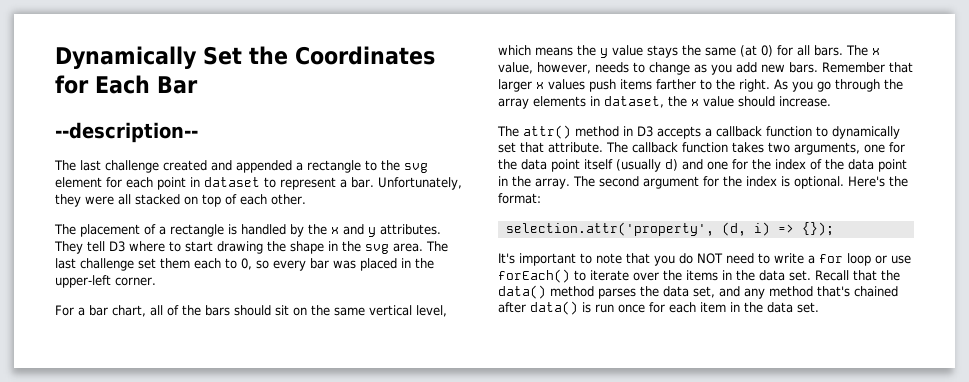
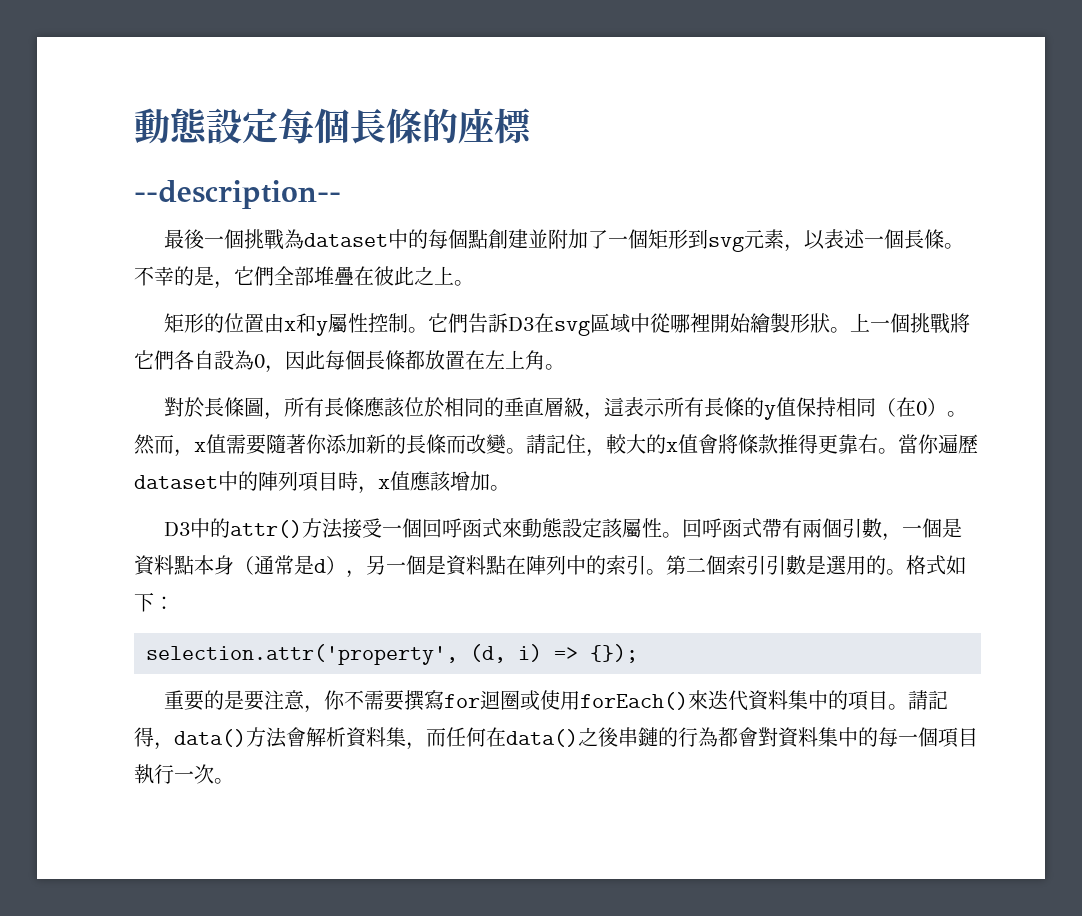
- Dynamically Set the Coordinates for Each Bar
+ 動態設定每個長條的座標
  --description--
- The last challenge created and appended a rectangle to the svg element for each point in dataset to represent a bar. Unfortunately, they were all stacked on top of each other.
- The placement of a rectangle is handled by the x and y attributes. They tell D3 where to start drawing the shape in the svg area. The last challenge set them each to 0, so every bar was placed in the upper-left corner.
- For a bar chart, all of the bars should sit on the same vertical level, which means the y value stays the same (at 0) for all bars. The x value, however, needs to change as you add new bars. Remember that larger x values push items farther to the right. As you go through the array elements in dataset, the x value should increase.
- The attr() method in D3 accepts a callback function to dynamically set that attribute. The callback function takes two arguments, one for the data point itself (usually d) and one for the index of the data point in the array. The second argument for the index is optional. Here's the format:
+ 最後一個挑戰為dataset中的每個點創建並附加了一個矩形到svg元素，以表述一個長條。不幸的是，它們全部堆疊在彼此之上。
+ 矩形的位置由x和y屬性控制。它們告訴D3在svg區域中從哪裡開始繪製形狀。上一個挑戰將它們各自設為0，因此每個長條都放置在左上角。
+ 對於長條圖，所有長條應該位於相同的垂直層級，這表示所有長條的y值保持相同（在0）。然而，x值需要隨著你添加新的長條而改變。請記住，較大的x值會將條款推得更靠右。當你遍歷dataset中的陣列項目時，x值應該增加。
+ D3中的attr()方法接受一個回呼函式來動態設定該屬性。回呼函式帶有兩個引數，一個是資料點本身（通常是d），另一個是資料點在陣列中的索引。第二個索引引數是選用的。格式如下：
- It's important to note that you do NOT need to write a for loop or use forEach() to iterate over the items in the data set. Recall that the data() method parses the data set, and any method that's chained after data() is run once for each item in the data set.
+ 重要的是要注意，你不需要撰寫for迴圈或使用forEach()來迭代資料集中的項目。請記得，data()方法會解析資料集，而任何在data()之後串鏈的行為都會對資料集中的每一個項目執行一次。

